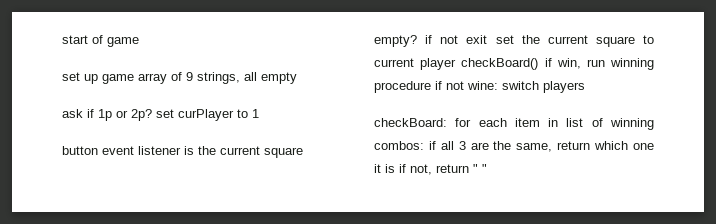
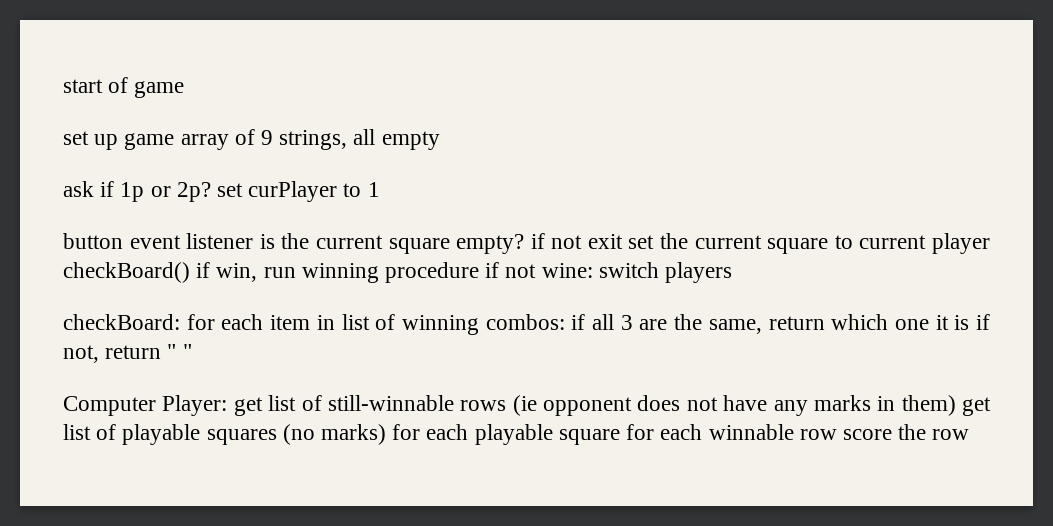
+ Computer Player: get list of still-winnable rows (ie opponent does not have any marks in them) get list of playable squares (no marks) for each playable square for each winnable row score the row

